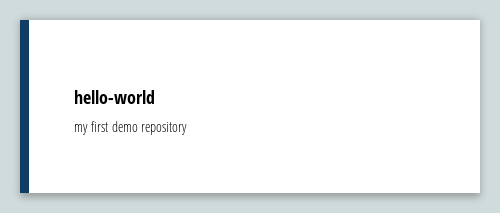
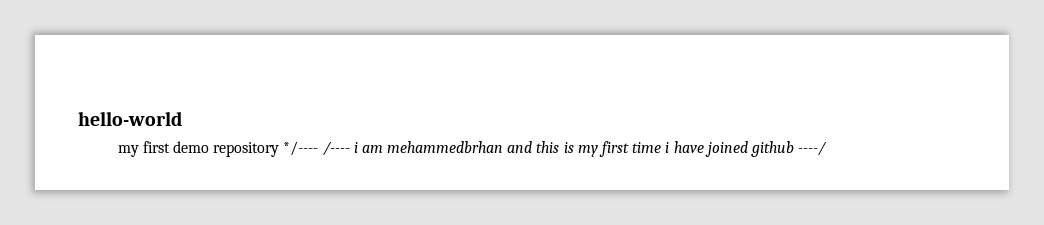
- my first demo repository
+ my first demo repository */---- /---- i am mehammedbrhan and this is my first time i have joined github ----/

